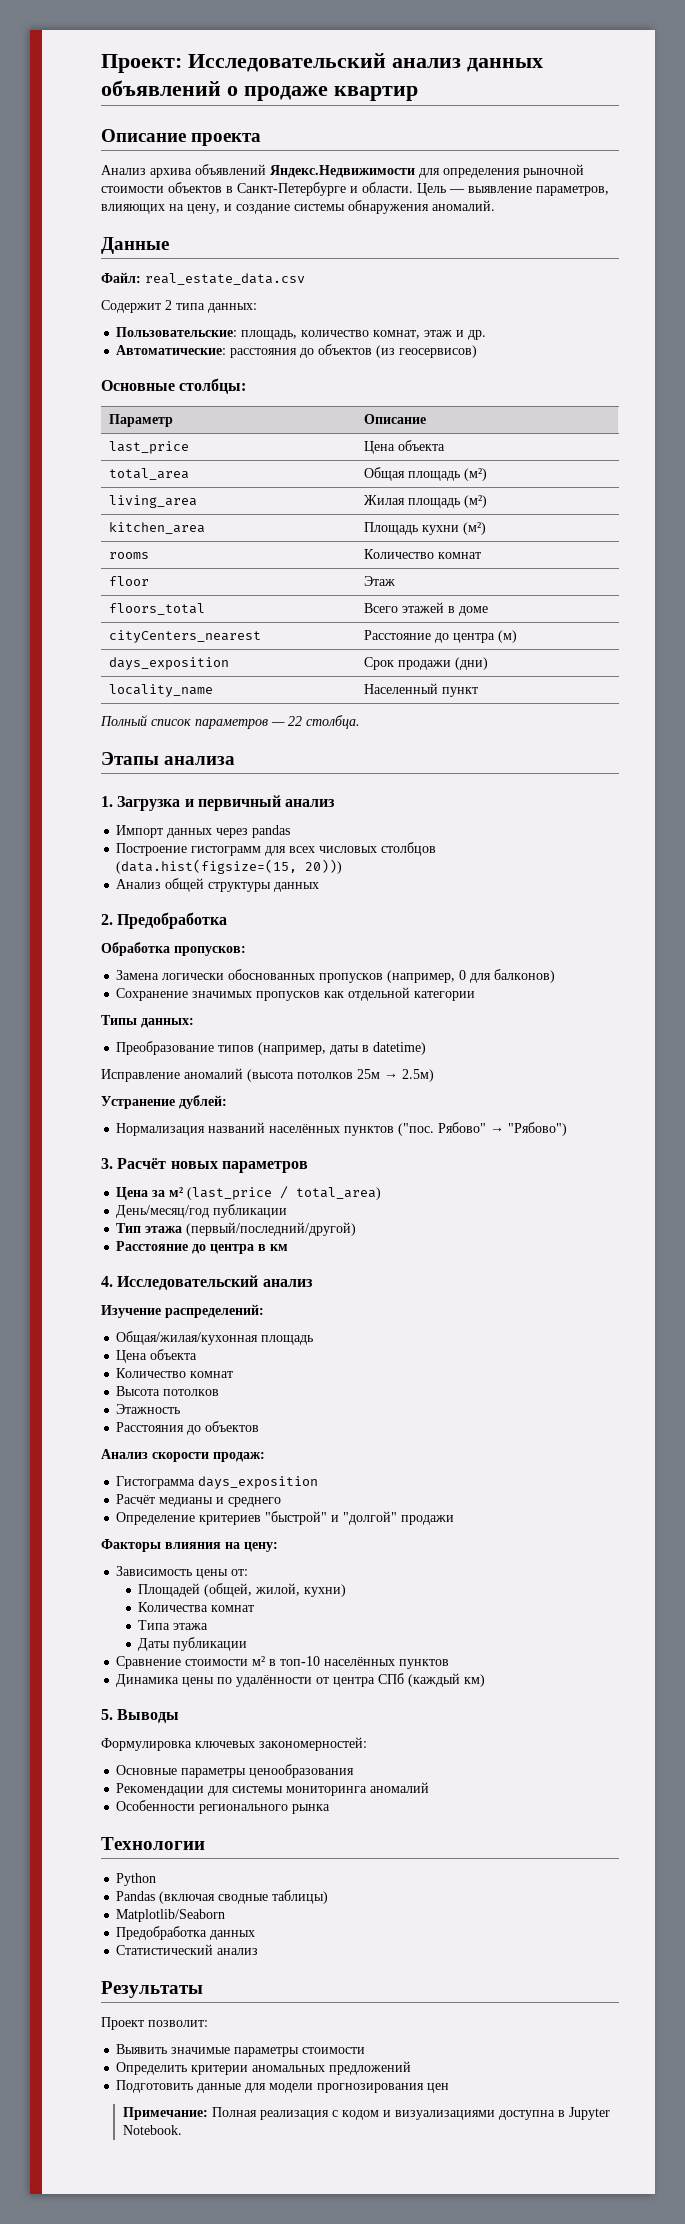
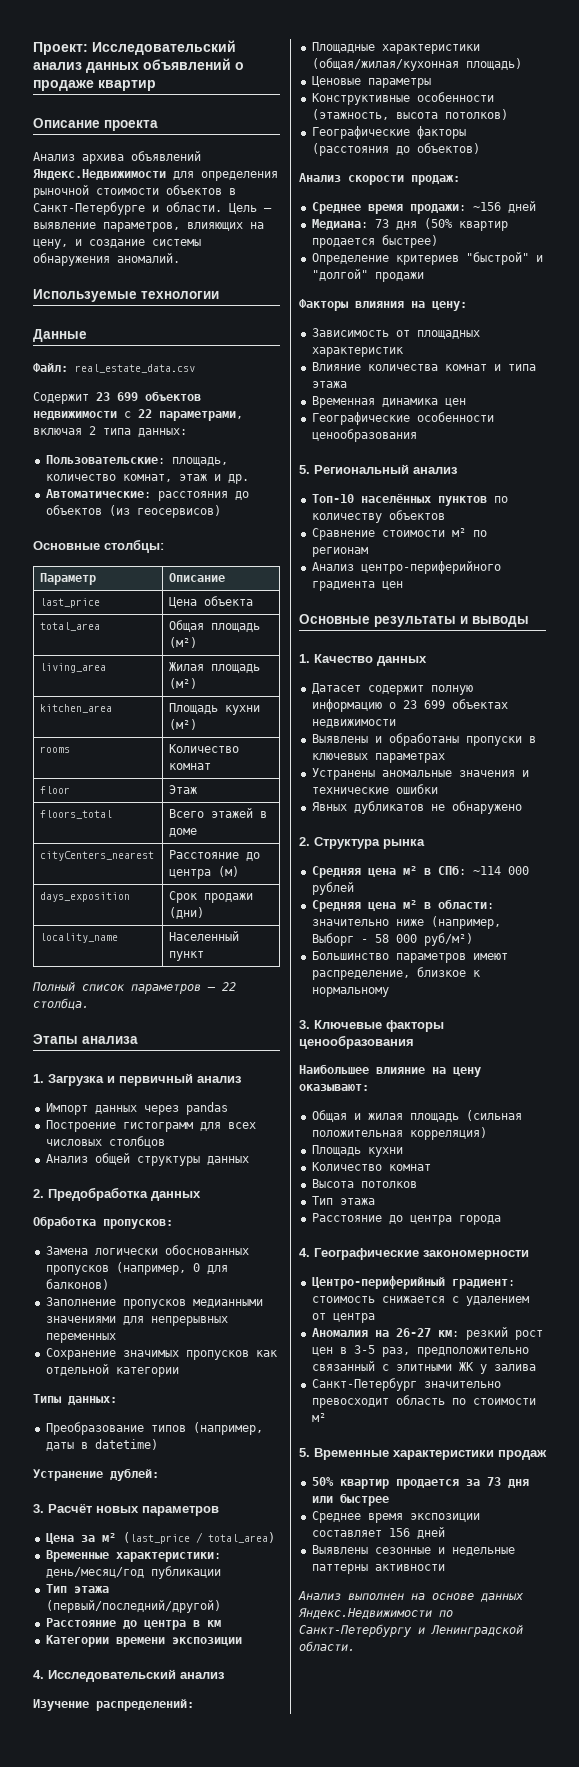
+ Используемые технологии
- Содержит 2 типа данных:
+ Содержит 23 699 объектов недвижимости с 22 параметрами, включая 2 типа данных:
- Построение гистограмм для всех числовых столбцов (data.hist(figsize=(15, 20)))
+ Построение гистограмм для всех числовых столбцов
- 2. Предобработка
+ 2. Предобработка данных
+ Заполнение пропусков медианными значениями для непрерывных переменных
- Исправление аномалий (высота потолков 25м → 2.5м)
  Устранение дублей:
- Нормализация названий населённых пунктов ("пос. Рябово" → "Рябово")
- День/месяц/год публикации
+ Временные характеристики: день/месяц/год публикации
+ Категории времени экспозиции
- Общая/жилая/кухонная площадь
- Цена объекта
- Количество комнат
- Высота потолков
- Этажность
- Расстояния до объектов
+ Площадные характеристики (общая/жилая/кухонная площадь)
+ Ценовые параметры
+ Конструктивные особенности (этажность, высота потолков)
+ Географические факторы (расстояния до объектов)
  Анализ скорости продаж:
- Гистограмма days_exposition
- Расчёт медианы и среднего
+ Среднее время продажи: ~156 дней
+ Медиана: 73 дня (50% квартир продается быстрее)
- Зависимость цены от:
- Площадей (общей, жилой, кухни)
- Количества комнат
- Типа этажа
- Даты публикации
- Сравнение стоимости м² в топ-10 населённых пунктов
- Динамика цены по удалённости от центра СПб (каждый км)
- 5. Выводы
- Формулировка ключевых закономерностей:
- Основные параметры ценообразования
- Рекомендации для системы мониторинга аномалий
- Особенности регионального рынка
- Технологии
- Python
- Pandas (включая сводные таблицы)
- Matplotlib/Seaborn
- Предобработка данных
- Статистический анализ
- Результаты
- Проект позволит:
- Выявить значимые параметры стоимости
- Определить критерии аномальных предложений
- Подготовить данные для модели прогнозирования цен
- Примечание: Полная реализация с кодом и визуализациями доступна в Jupyter Notebook.
+ Зависимость от площадных характеристик
+ Влияние количества комнат и типа этажа
+ Временная динамика цен
+ Географические особенности ценообразования
+ 5. Региональный анализ
+ Топ-10 населённых пунктов по количеству объектов
+ Сравнение стоимости м² по регионам
+ Анализ центро-периферийного градиента цен
+ Основные результаты и выводы
+ 1. Качество данных
+ Датасет содержит полную информацию о 23 699 объектах недвижимости
+ Выявлены и обработаны пропуски в ключевых параметрах
+ Устранены аномальные значения и технические ошибки
+ Явных дубликатов не обнаружено
+ 2. Структура рынка
+ Средняя цена м² в СПб: ~114 000 рублей
+ Средняя цена м² в области: значительно ниже (например, Выборг - 58 000 руб/м²)
+ Большинство параметров имеют распределение, близкое к нормальному
+ 3. Ключевые факторы ценообразования
+ Наибольшее влияние на цену оказывают:
+ Общая и жилая площадь (сильная положительная корреляция)
+ Площадь кухни
+ Количество комнат
+ Высота потолков
+ Тип этажа
+ Расстояние до центра города
+ 4. Географические закономерности
+ Центро-периферийный градиент: стоимость снижается с удалением от центра
+ Аномалия на 26-27 км: резкий рост цен в 3-5 раз, предположительно связанный с элитными ЖК у залива
+ Санкт-Петербург значительно превосходит область по стоимости м²
+ 5. Временные характеристики продаж
+ 50% квартир продается за 73 дня или быстрее
+ Среднее время экспозиции составляет 156 дней
+ Выявлены сезонные и недельные паттерны активности
+ Анализ выполнен на основе данных Яндекс.Недвижимости по Санкт-Петербургу и Ленинградской области.

